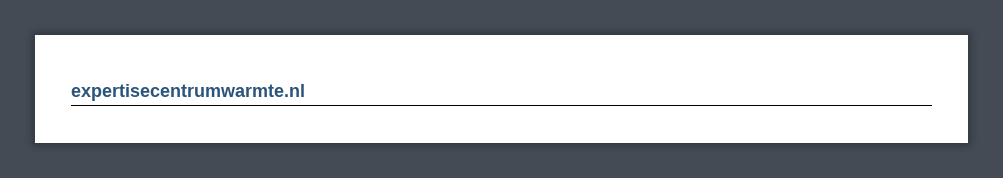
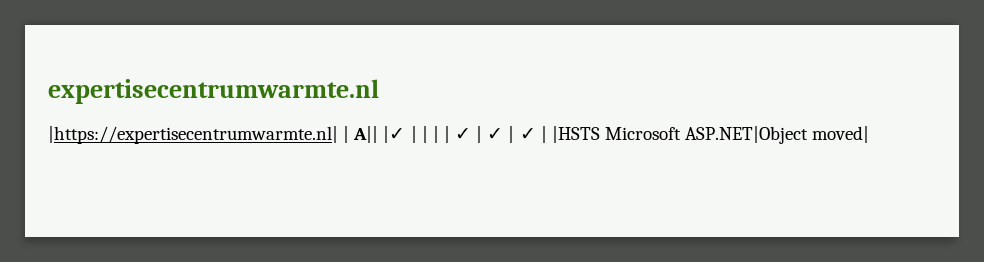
+ |https://expertisecentrumwarmte.nl| | A|| |✓ | | | | ✓ | ✓ | ✓ | |HSTS Microsoft ASP.NET|Object moved|

